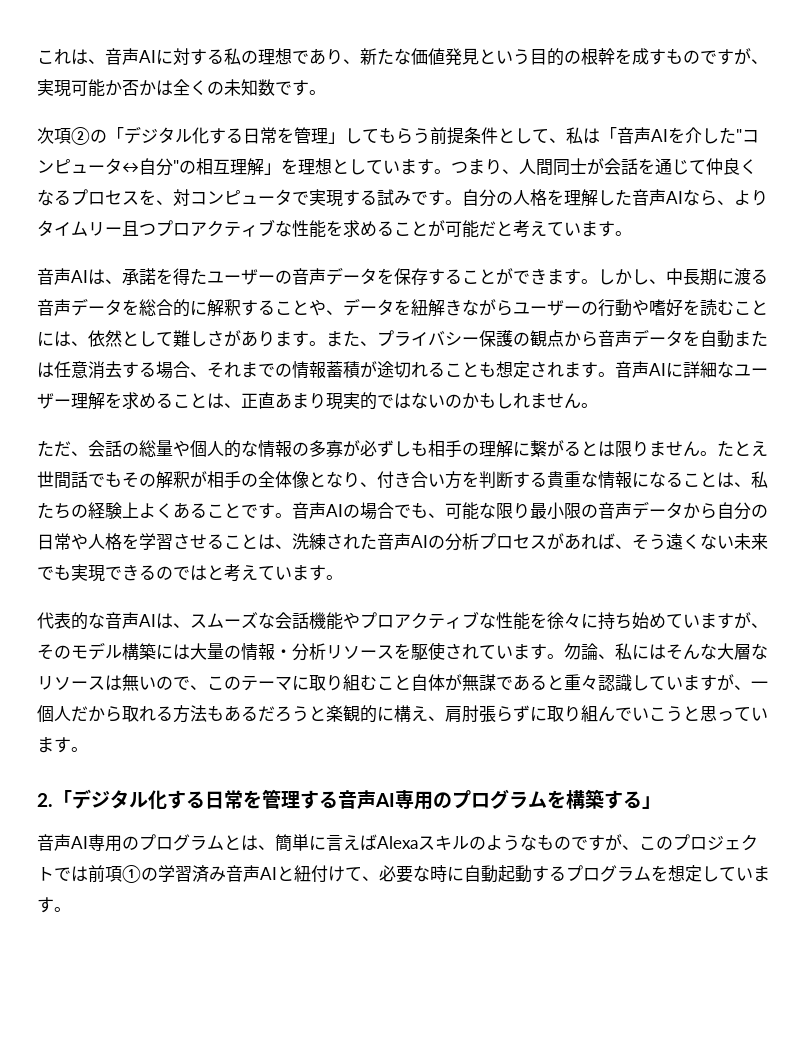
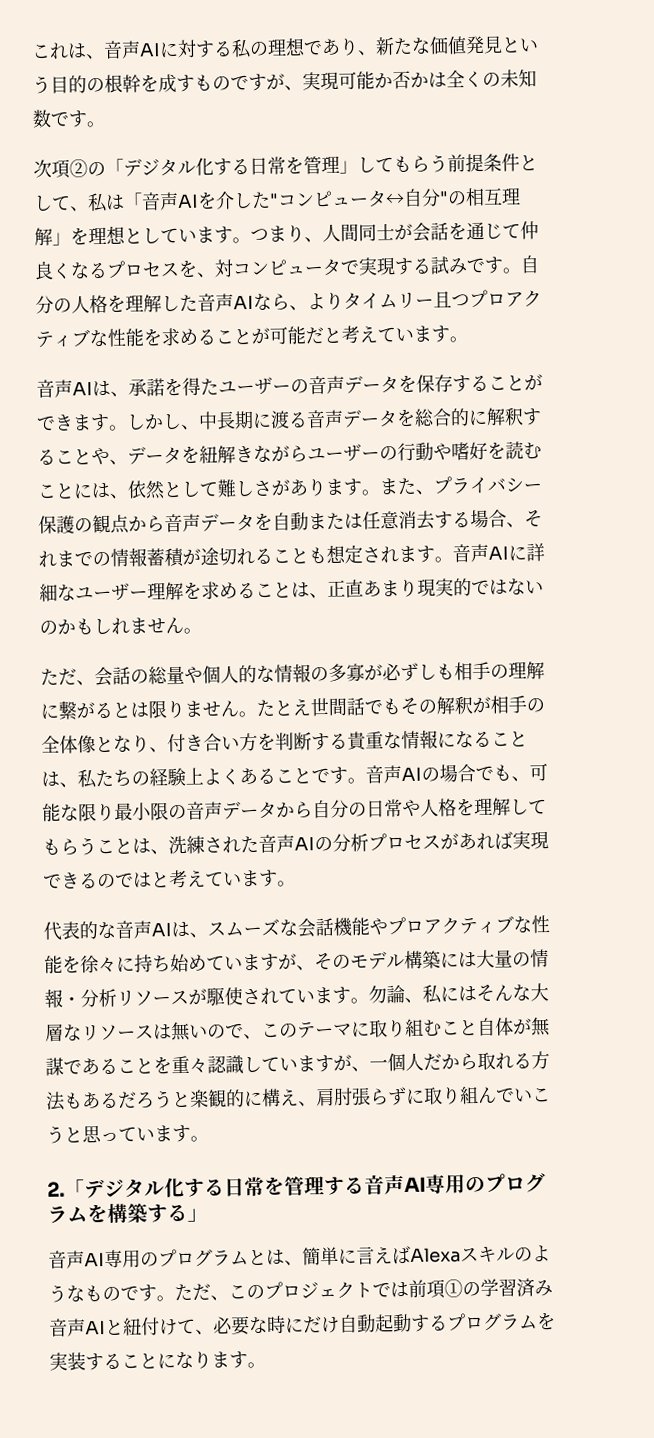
- 音声AIの場合でも、可能な限り最小限の音声データから自分の日常や人格を学習させることは、洗練された音声AIの分析プロセスがあれば、そう遠くない未来でも実現できるのではと考えています。
+ 音声AIの場合でも、可能な限り最小限の音声データから自分の日常や人格を理解してもらうことは、洗練された音声AIの分析プロセスがあれば実現できるのではと考えています。
- 代表的な音声AIは、スムーズな会話機能やプロアクティブな性能を徐々に持ち始めていますが、そのモデル構築には大量の情報・分析リソースを駆使されています。
+ 代表的な音声AIは、スムーズな会話機能やプロアクティブな性能を徐々に持ち始めていますが、そのモデル構築には大量の情報・分析リソースが駆使されています。
- 勿論、私にはそんな大層なリソースは無いので、このテーマに取り組むこと自体が無謀であると重々認識していますが、一個人だから取れる方法もあるだろうと楽観的に構え、肩肘張らずに取り組んでいこうと思っています。
+ 勿論、私にはそんな大層なリソースは無いので、このテーマに取り組むこと自体が無謀であることを重々認識していますが、一個人だから取れる方法もあるだろうと楽観的に構え、肩肘張らずに取り組んでいこうと思っています。
- 音声AI専用のプログラムとは、簡単に言えばAlexaスキルのようなものですが、このプロジェクトでは前項①の学習済み音声AIと紐付けて、必要な時に自動起動するプログラムを想定しています。
+ 音声AI専用のプログラムとは、簡単に言えばAlexaスキルのようなものです。ただ、このプロジェクトでは前項①の学習済み音声AIと紐付けて、必要な時にだけ自動起動するプログラムを実装することになります。

